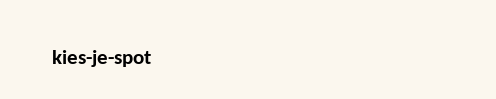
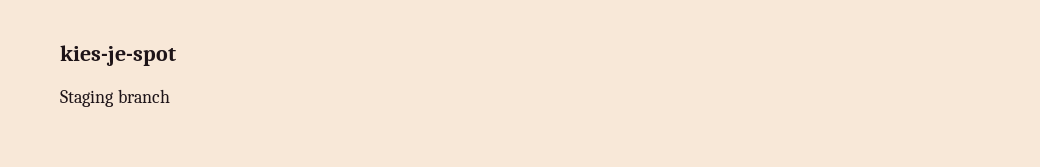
+ Staging branch

